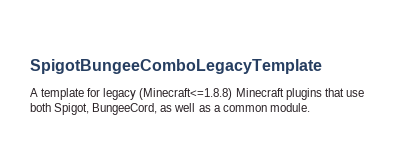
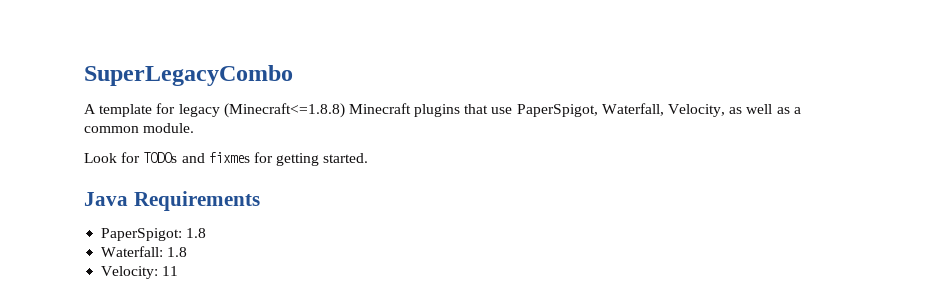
- SpigotBungeeComboLegacyTemplate
+ SuperLegacyCombo
- A template for legacy (Minecraft<=1.8.8) Minecraft plugins that use both Spigot, BungeeCord, as well as a common module.
+ A template for legacy (Minecraft<=1.8.8) Minecraft plugins that use PaperSpigot, Waterfall, Velocity, as well as a common module.
+ Look for TODOs and fixmes for getting started.
+ Java Requirements
+ PaperSpigot: 1.8
+ Waterfall: 1.8
+ Velocity: 11

